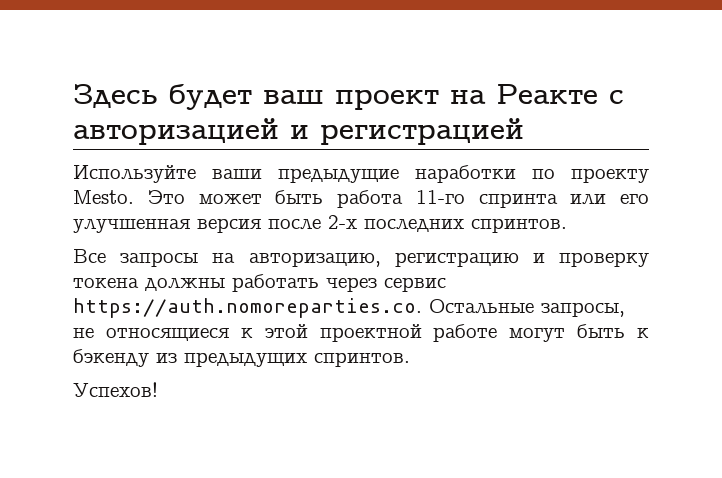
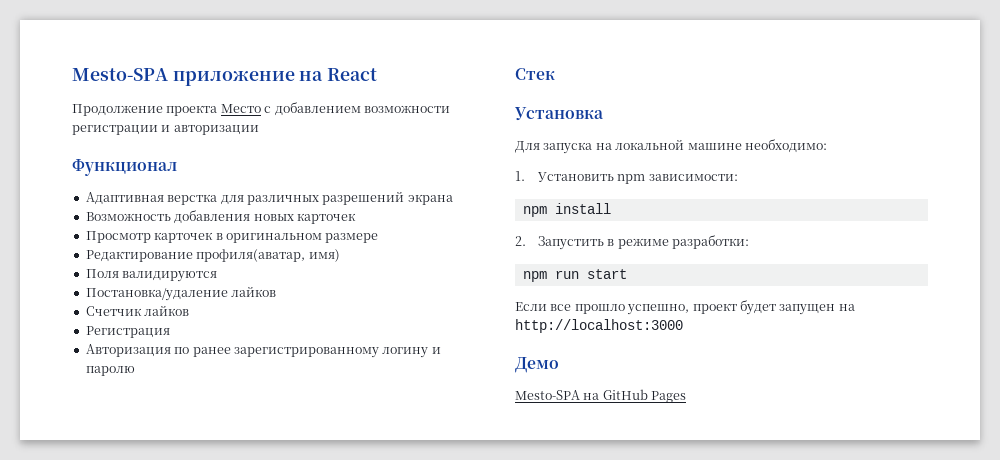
- Здесь будет ваш проект на Реакте с авторизацией и регистрацией
- Используйте ваши предыдущие наработки по проекту Mesto. Это может быть работа 11-го спринта или его улучшенная версия после 2-х последних спринтов.
- Все запросы на авторизацию, регистрацию и проверку токена должны работать через сервис https://auth.nomoreparties.co. Остальные запросы, не относящиеся к этой проектной работе могут быть к бэкенду из предыдущих спринтов.
- Успехов!
+ Mesto-SPA приложение на React
+ Продолжение проекта Место с добавлением возможности регистрации и авторизации
+ Функционал
+ Адаптивная верстка для различных разрешений экрана
+ Возможность добавления новых карточек
+ Просмотр карточек в оригинальном размере
+ Редактирование профиля(аватар, имя)
+ Поля валидируются
+ Постановка/удаление лайков
+ Счетчик лайков
+ Регистрация
+ Авторизация по ранее зарегистрированному логину и паролю
+ Стек
+ Установка
+ Для запуска на локальной машине необходимо:
+ 1. Установить npm зависимости:
+ npm install
+ 2. Запустить в режиме разработки:
+ npm run start
+ Если все прошло успешно, проект будет запущен на http://localhost:3000
+ Демо
+ Mesto-SPA на GitHub Pages

